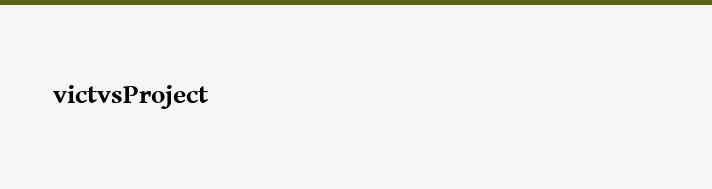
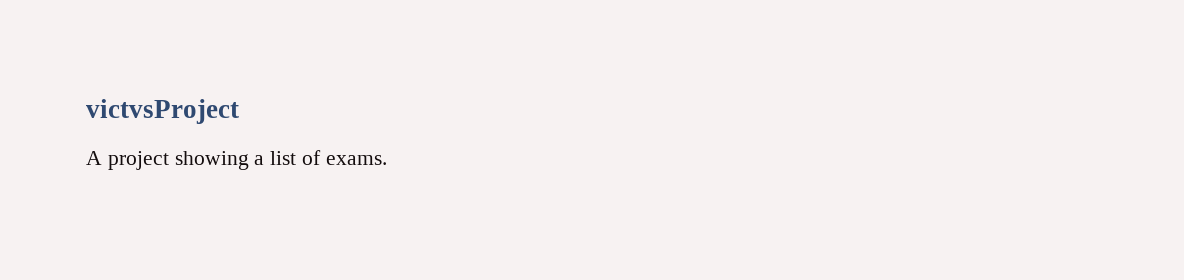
+ A project showing a list of exams.

